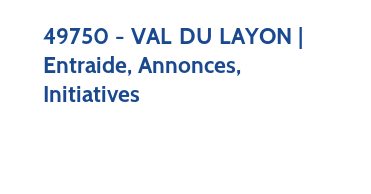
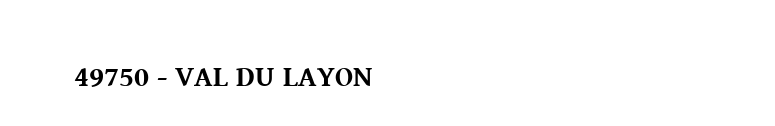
- 49750 - VAL DU LAYON | Entraide, Annonces, Initiatives
+ 49750 - VAL DU LAYON

